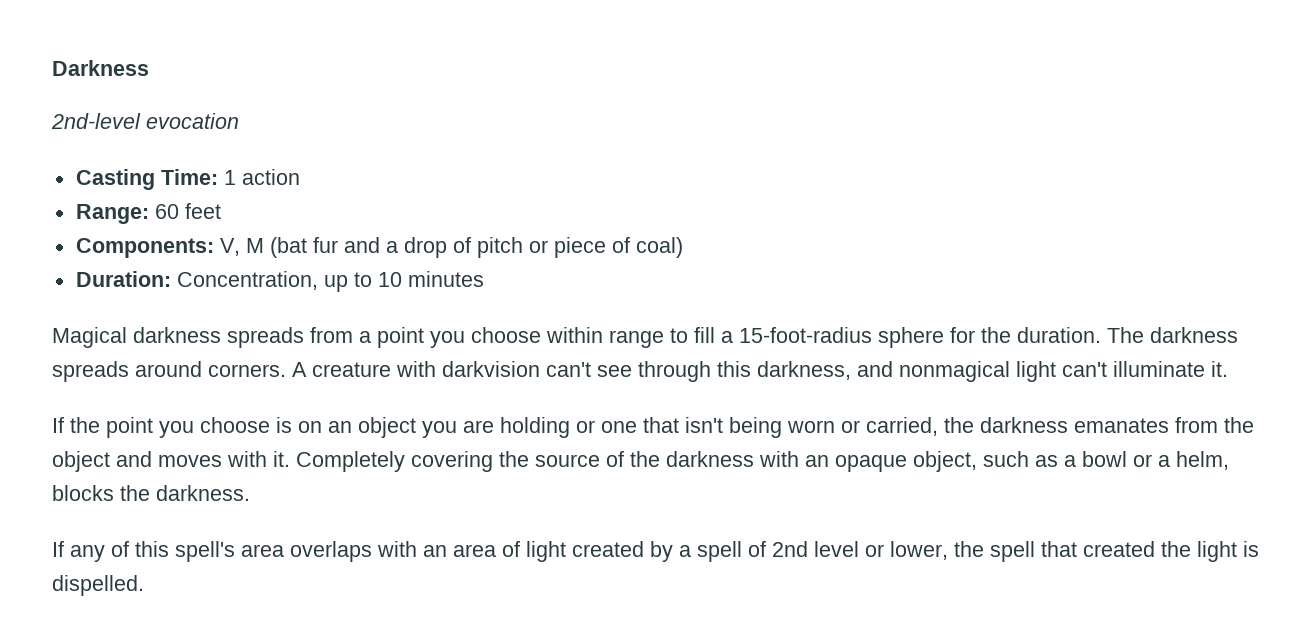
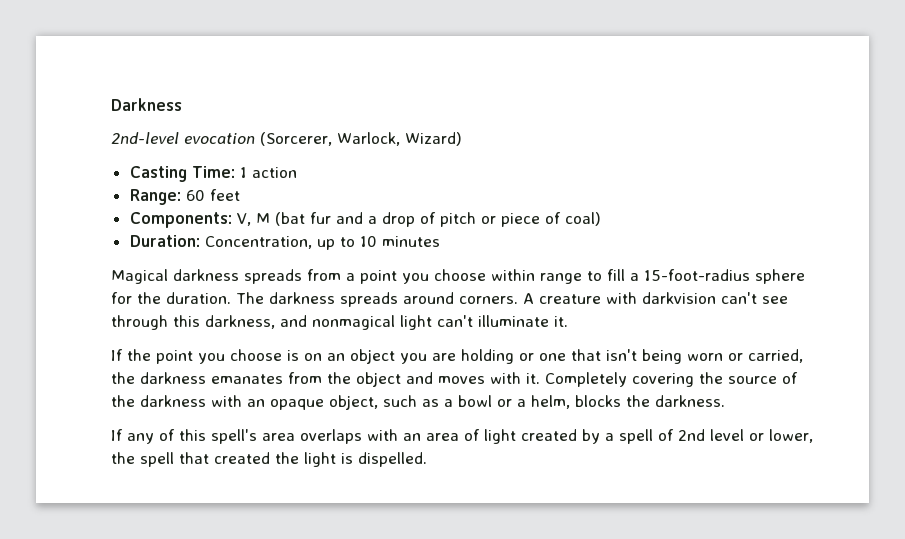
- 2nd-level evocation
+ 2nd-level evocation (Sorcerer, Warlock, Wizard)

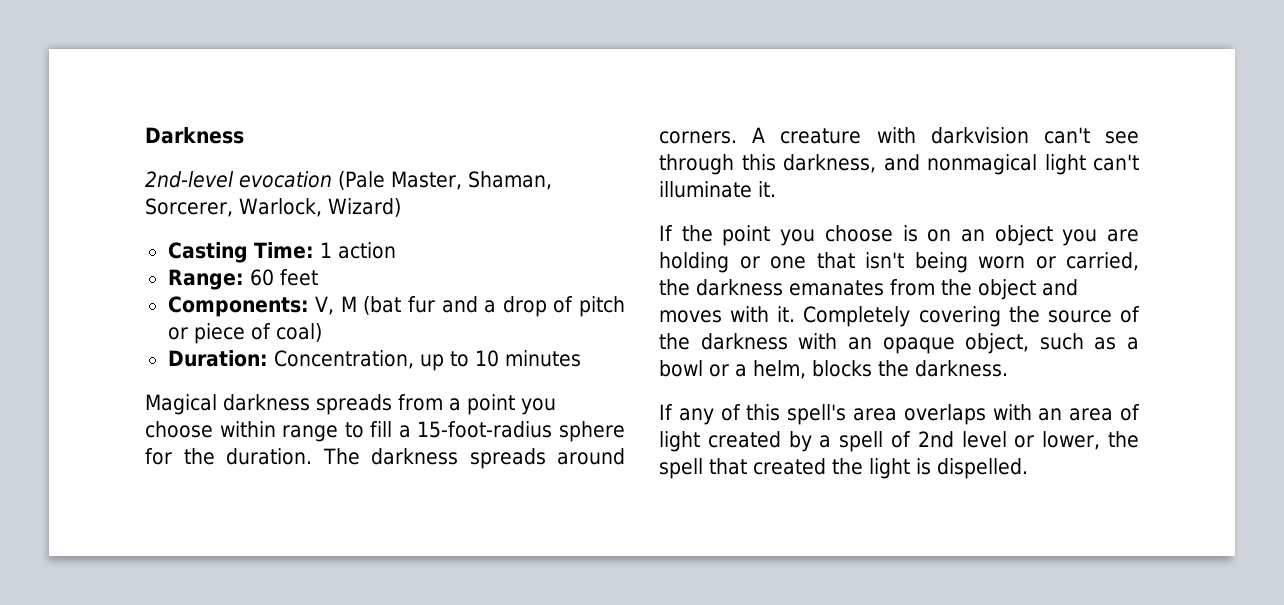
- 2nd-level evocation (Sorcerer, Warlock, Wizard)
+ 2nd-level evocation (Pale Master, Shaman, Sorcerer, Warlock, Wizard)

